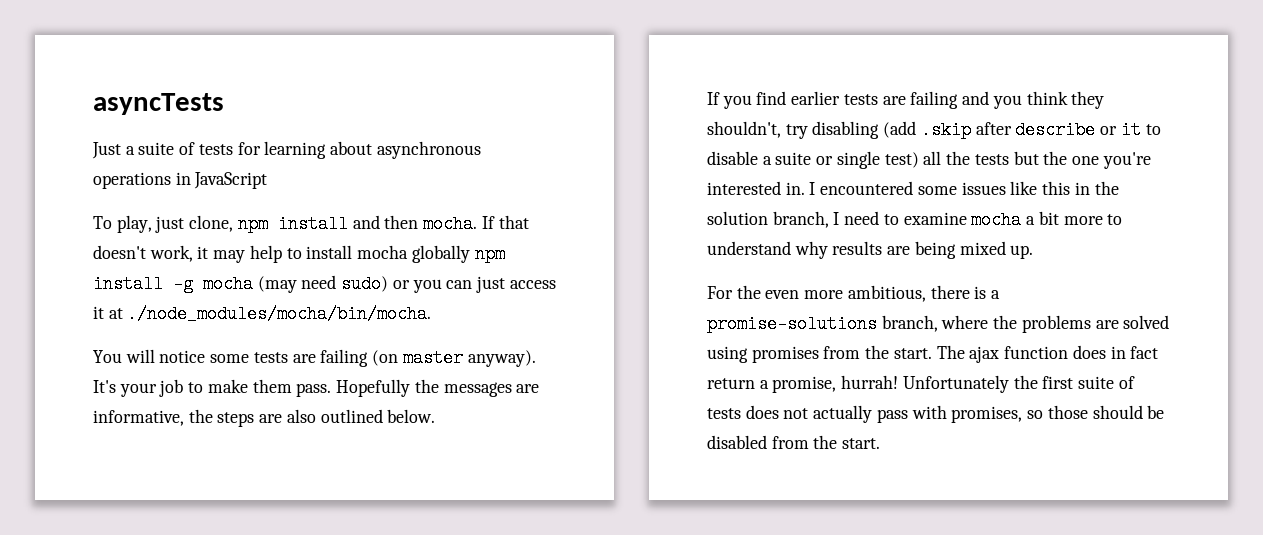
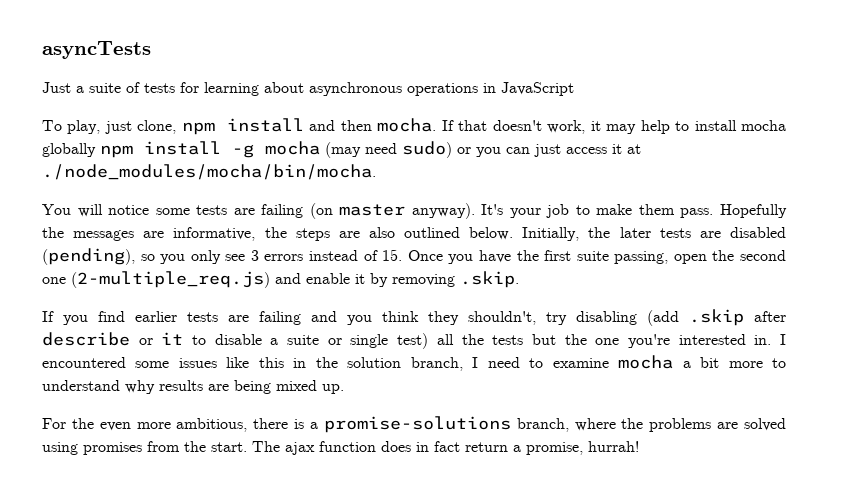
+ Initially, the later tests are disabled (pending), so you only see 3 errors instead of 15. Once you have the first suite passing, open the second one (2-multiple_req.js) and enable it by removing .skip.
- Unfortunately the first suite of tests does not actually pass with promises, so those should be disabled from the start.

